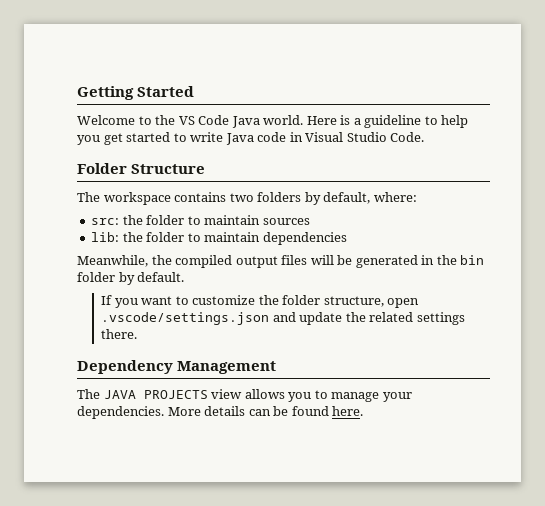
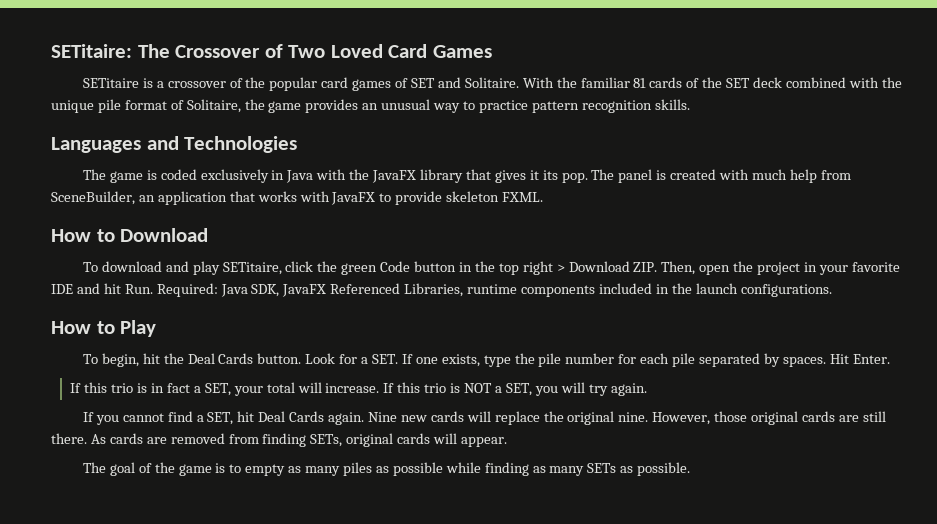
- Getting Started
- Welcome to the VS Code Java world. Here is a guideline to help you get started to write Java code in Visual Studio Code.
- Folder Structure
- The workspace contains two folders by default, where:
- src: the folder to maintain sources
- lib: the folder to maintain dependencies
- Meanwhile, the compiled output files will be generated in the bin folder by default.
- If you want to customize the folder structure, open .vscode/settings.json and update the related settings there.
- Dependency Management
- The JAVA PROJECTS view allows you to manage your dependencies. More details can be found here.
+ SETitaire: The Crossover of Two Loved Card Games
+ SETitaire is a crossover of the popular card games of SET and Solitaire. With the familiar 81 cards of the SET deck combined with the unique pile format of Solitaire, the game provides an unusual way to practice pattern recognition skills.
+ Languages and Technologies
+ The game is coded exclusively in Java with the JavaFX library that gives it its pop. The panel is created with much help from SceneBuilder, an application that works with JavaFX to provide skeleton FXML.
+ How to Download
+ To download and play SETitaire, click the green Code button in the top right > Download ZIP. Then, open the project in your favorite IDE and hit Run. Required: Java SDK, JavaFX Referenced Libraries, runtime components included in the launch configurations.
+ How to Play
+ To begin, hit the Deal Cards button. Look for a SET. If one exists, type the pile number for each pile separated by spaces. Hit Enter.
+ If this trio is in fact a SET, your total will increase. If this trio is NOT a SET, you will try again.
+ If you cannot find a SET, hit Deal Cards again. Nine new cards will replace the original nine. However, those original cards are still there. As cards are removed from finding SETs, original cards will appear.
+ The goal of the game is to empty as many piles as possible while finding as many SETs as possible.

